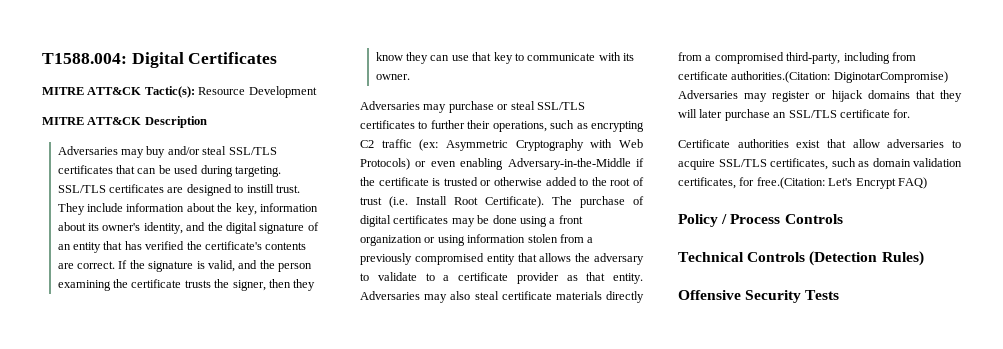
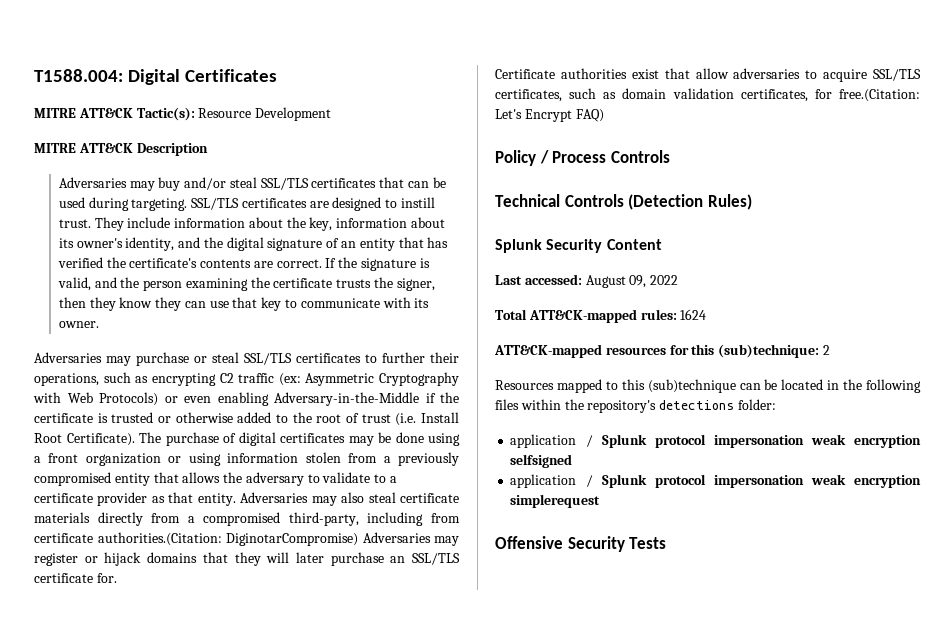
+ Splunk Security Content
+ Last accessed: August 09, 2022
+ Total ATT&CK-mapped rules: 1624
+ ATT&CK-mapped resources for this (sub)technique: 2
+ Resources mapped to this (sub)technique can be located in the following files within the repository's detections folder:
+ application / Splunk protocol impersonation weak encryption selfsigned
+ application / Splunk protocol impersonation weak encryption simplerequest

